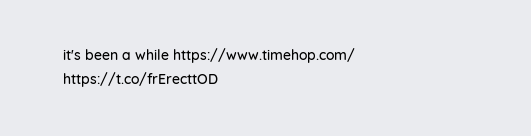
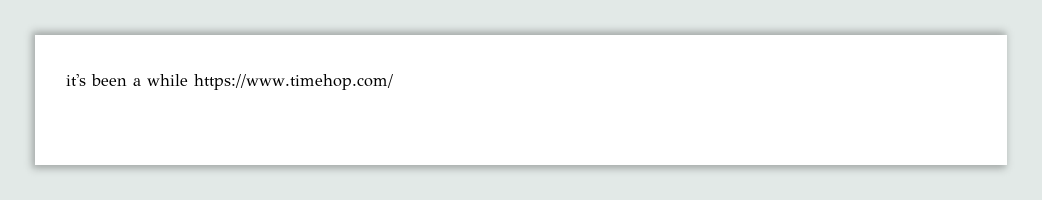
- it's been a while https://www.timehop.com/ https://t.co/frErecttOD
+ it's been a while https://www.timehop.com/

